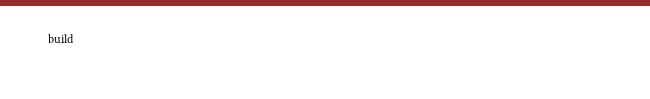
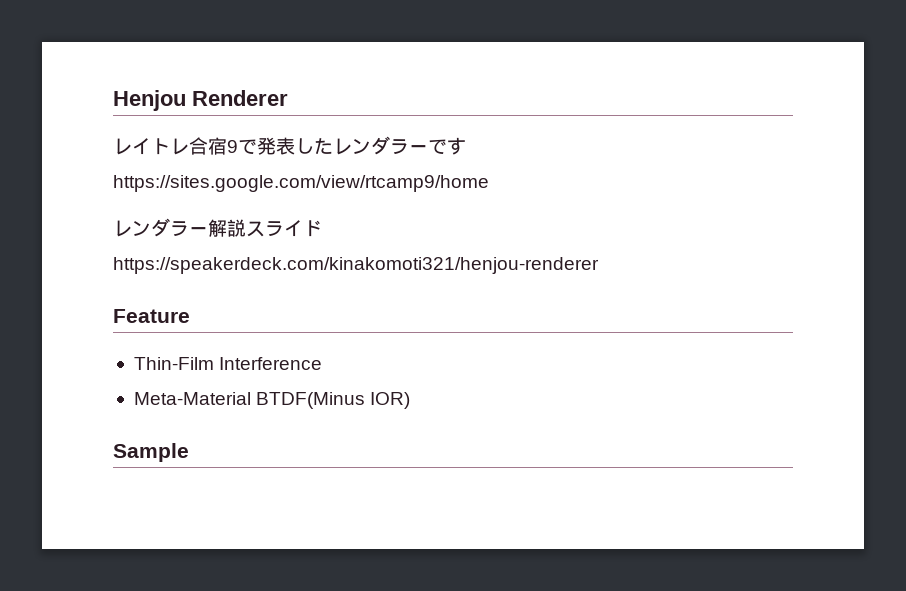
- build
+ Henjou Renderer
+ レイトレ合宿9で発表したレンダラーですhttps://sites.google.com/view/rtcamp9/home
+ レンダラー解説スライドhttps://speakerdeck.com/kinakomoti321/henjou-renderer
+ Feature
+ Thin-Film Interference
+ Meta-Material BTDF(Minus IOR)
+ Sample

